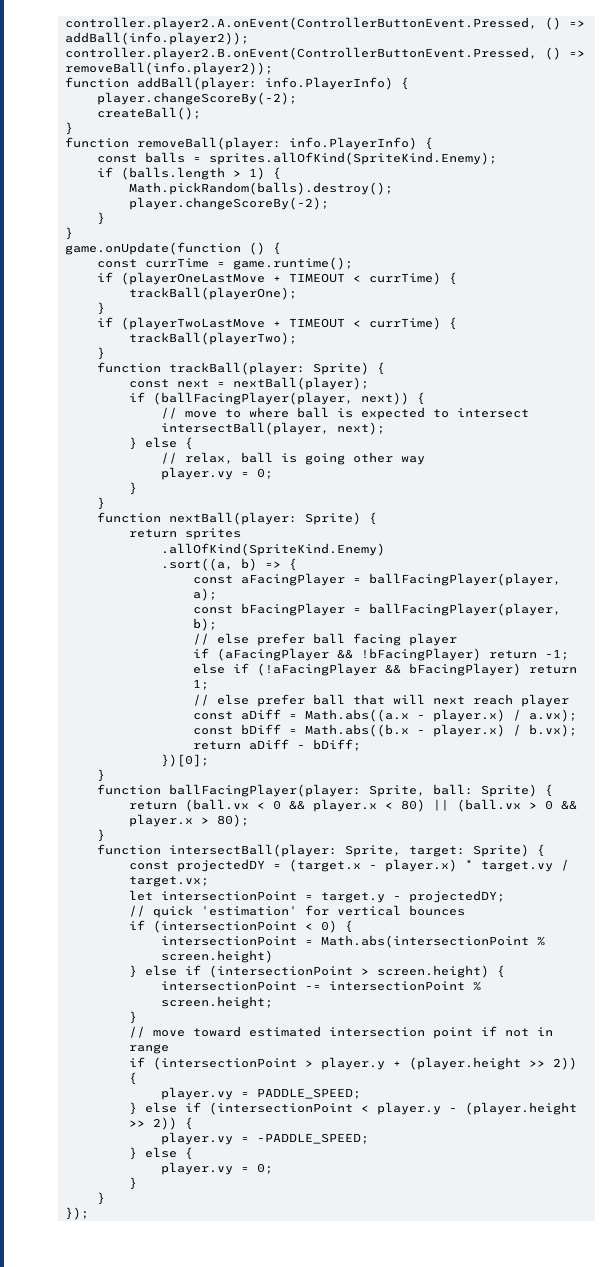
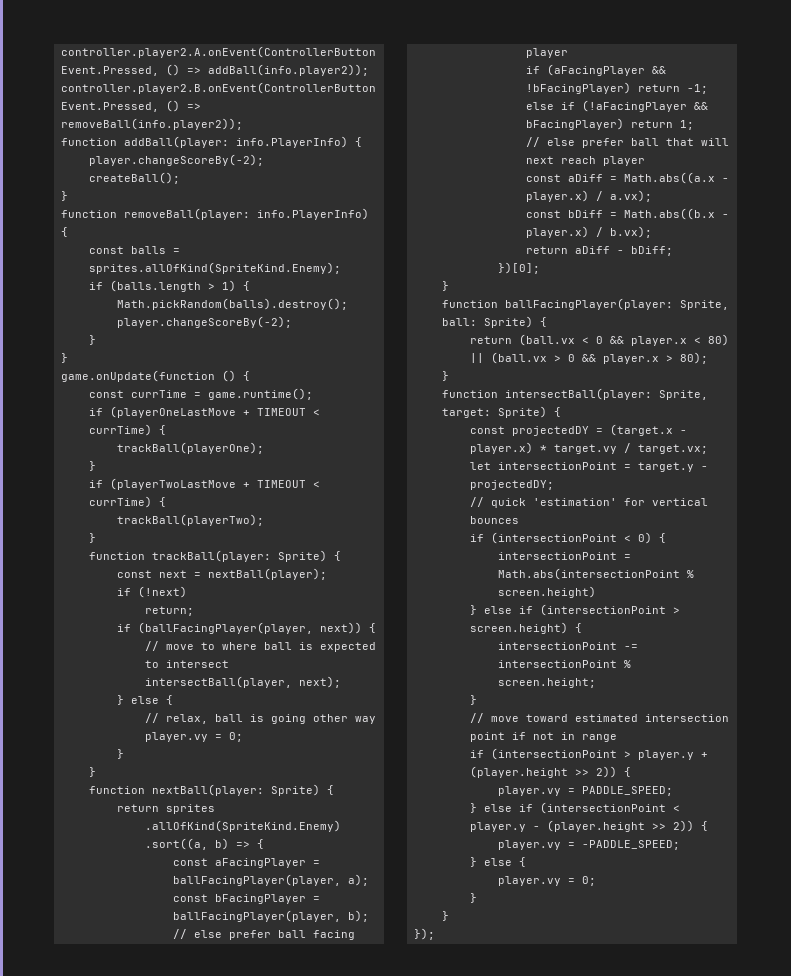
+ if (!next)
+ return;

